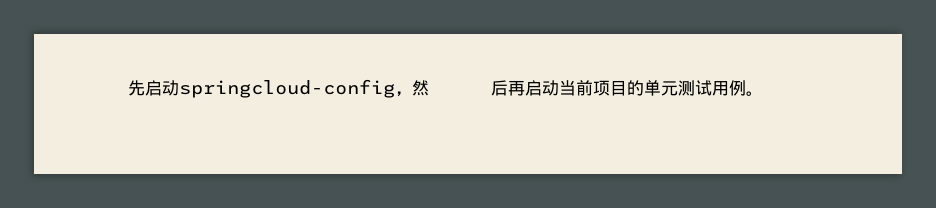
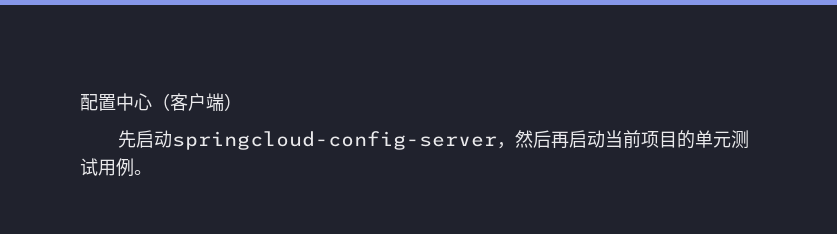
- 先启动springcloud-config，然后再启动当前项目的单元测试用例。
+ 配置中心（客户端）
+ 先启动springcloud-config-server，然后再启动当前项目的单元测试用例。

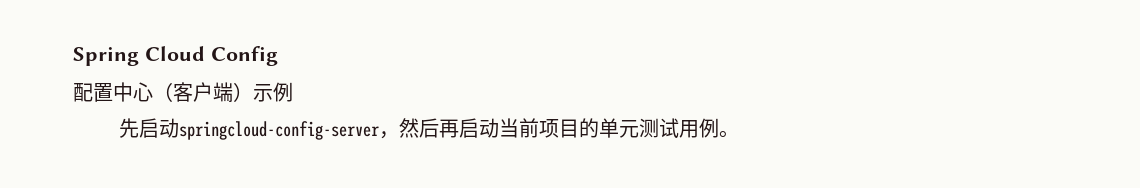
+ Spring Cloud Config
- 配置中心（客户端）
+ 配置中心（客户端）示例

